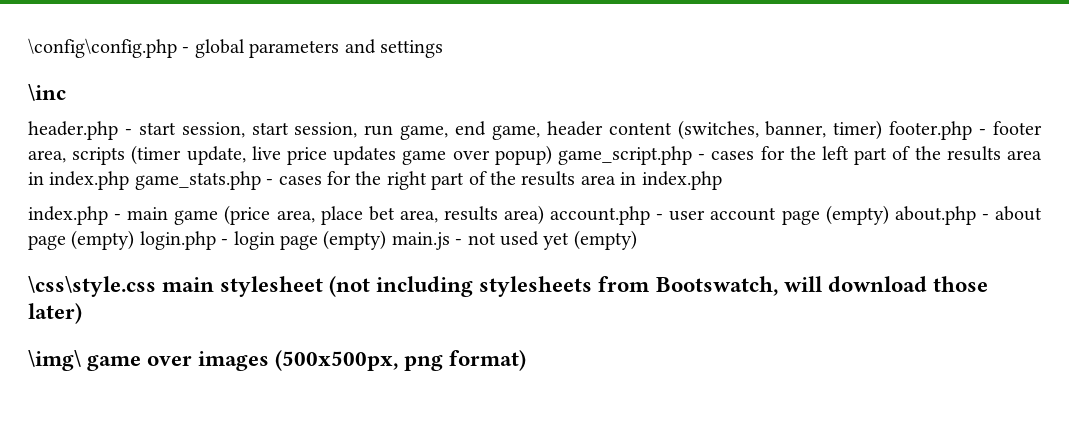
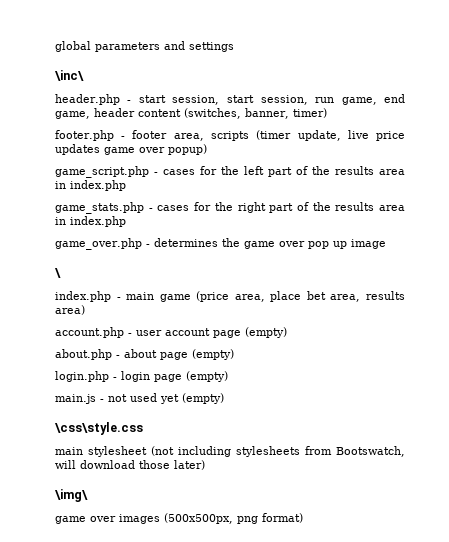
- \config\config.php - global parameters and settings
+ global parameters and settings
- \inc
+ \inc\
- header.php - start session, start session, run game, end game, header content (switches, banner, timer) footer.php - footer area, scripts (timer update, live price updates game over popup) game_script.php - cases for the left part of the results area in index.php game_stats.php - cases for the right part of the results area in index.php
+ header.php - start session, start session, run game, end game, header content (switches, banner, timer)
+ footer.php - footer area, scripts (timer update, live price updates game over popup)
+ game_script.php - cases for the left part of the results area in index.php
+ game_stats.php - cases for the right part of the results area in index.php
+ game_over.php - determines the game over pop up image
+ \
- index.php - main game (price area, place bet area, results area) account.php - user account page (empty) about.php - about page (empty) login.php - login page (empty) main.js - not used yet (empty)
+ index.php - main game (price area, place bet area, results area)
+ account.php - user account page (empty)
+ about.php - about page (empty)
+ login.php - login page (empty)
+ main.js - not used yet (empty)
- \css\style.css main stylesheet (not including stylesheets from Bootswatch, will download those later)
+ \css\style.css
+ main stylesheet (not including stylesheets from Bootswatch, will download those later)
- \img\ game over images (500x500px, png format)
+ \img\
+ game over images (500x500px, png format)

